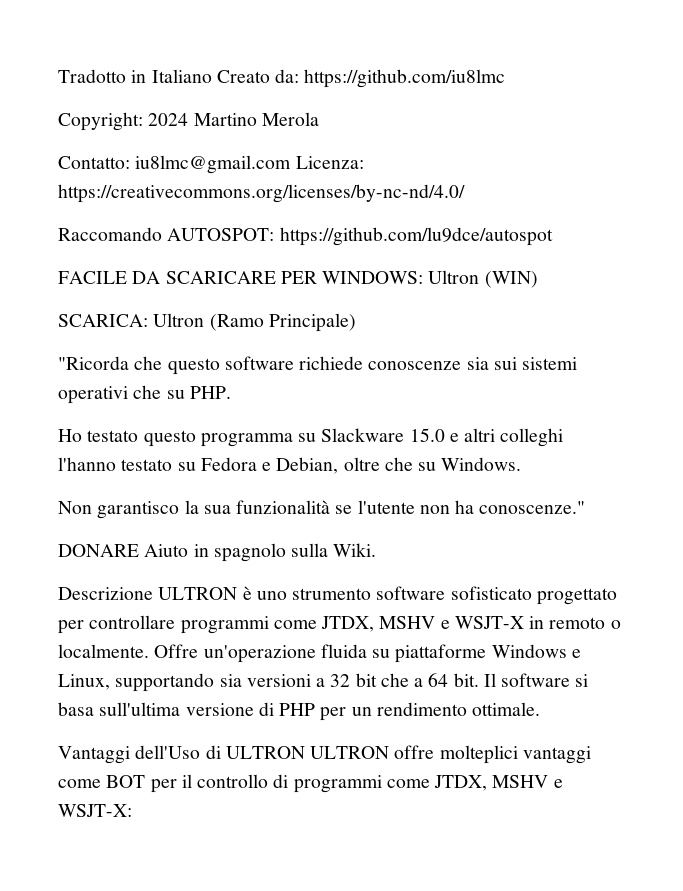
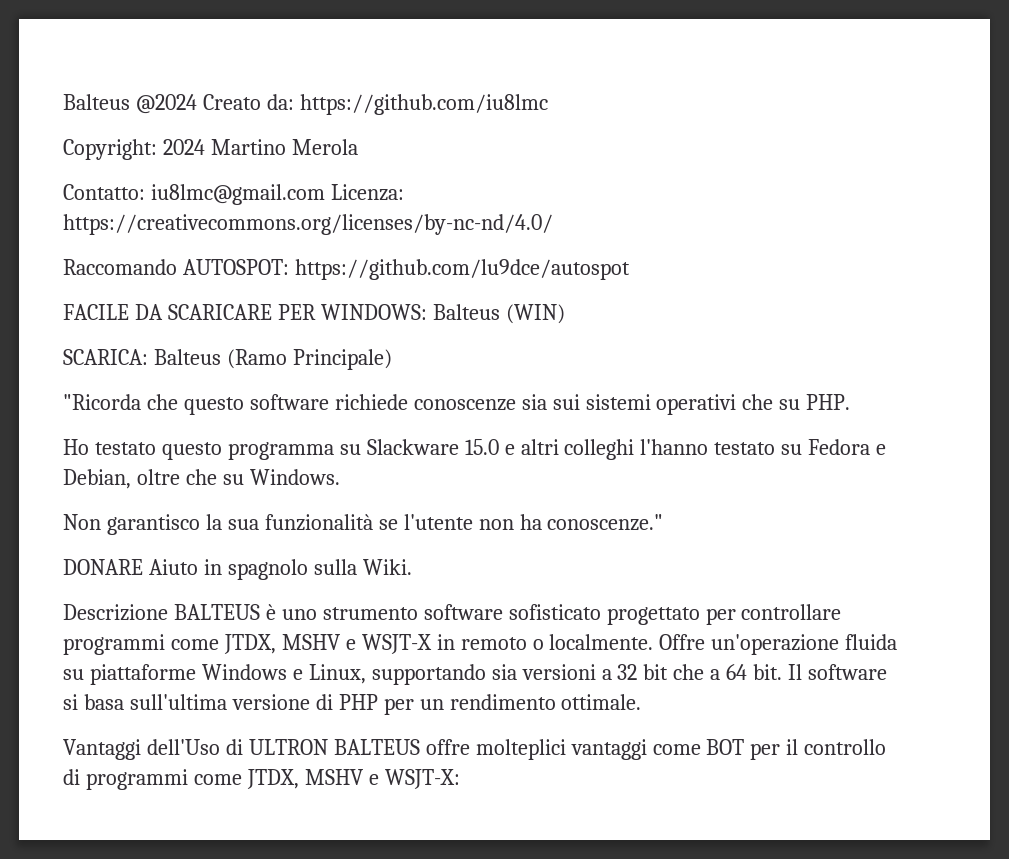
- Tradotto in Italiano Creato da: https://github.com/iu8lmc
+ Balteus @2024 Creato da: https://github.com/iu8lmc
- FACILE DA SCARICARE PER WINDOWS: Ultron (WIN)
+ FACILE DA SCARICARE PER WINDOWS: Balteus (WIN)
- SCARICA: Ultron (Ramo Principale)
+ SCARICA: Balteus (Ramo Principale)
- Descrizione ULTRON è uno strumento software sofisticato progettato per controllare programmi come JTDX, MSHV e WSJT-X in remoto o localmente.
+ Descrizione BALTEUS è uno strumento software sofisticato progettato per controllare programmi come JTDX, MSHV e WSJT-X in remoto o localmente.
- Vantaggi dell'Uso di ULTRON ULTRON offre molteplici vantaggi come BOT per il controllo di programmi come JTDX, MSHV e WSJT-X:
+ Vantaggi dell'Uso di ULTRON BALTEUS offre molteplici vantaggi come BOT per il controllo di programmi come JTDX, MSHV e WSJT-X:

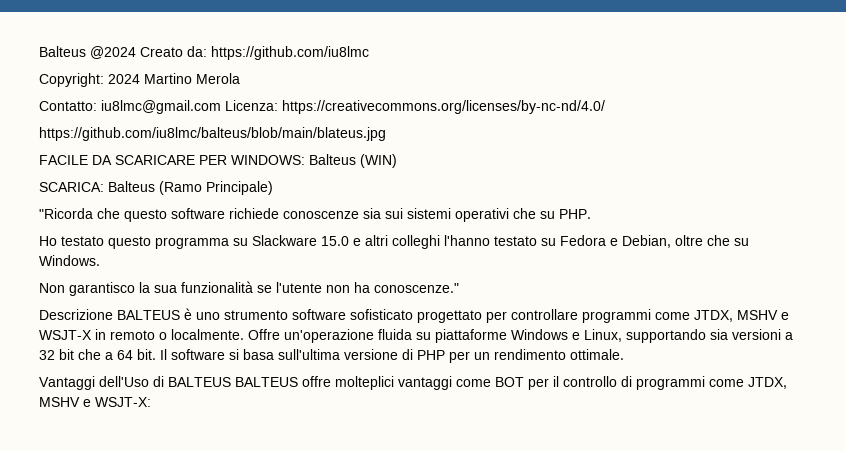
- Raccomando AUTOSPOT: https://github.com/lu9dce/autospot
+ https://github.com/iu8lmc/balteus/blob/main/blateus.jpg
- DONARE Aiuto in spagnolo sulla Wiki.
- Vantaggi dell'Uso di ULTRON BALTEUS offre molteplici vantaggi come BOT per il controllo di programmi come JTDX, MSHV e WSJT-X:
+ Vantaggi dell'Uso di BALTEUS BALTEUS offre molteplici vantaggi come BOT per il controllo di programmi come JTDX, MSHV e WSJT-X:

